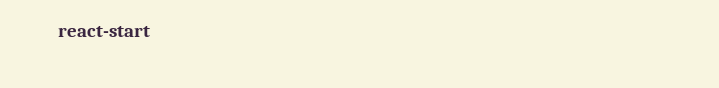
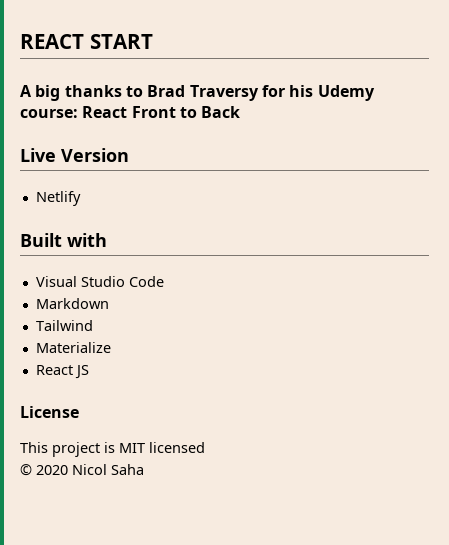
- react-start
+ REACT START
+ A big thanks to Brad Traversy for his Udemy course: React Front to Back
+ Live Version
+ Netlify
+ Built with
+ Visual Studio Code
+ Markdown
+ Tailwind
+ Materialize
+ React JS
+ License
+ This project is MIT licensed
+ © 2020 Nicol Saha

